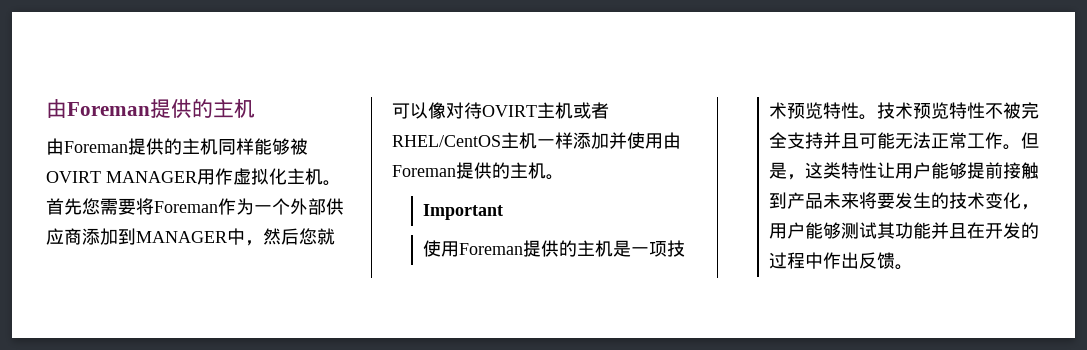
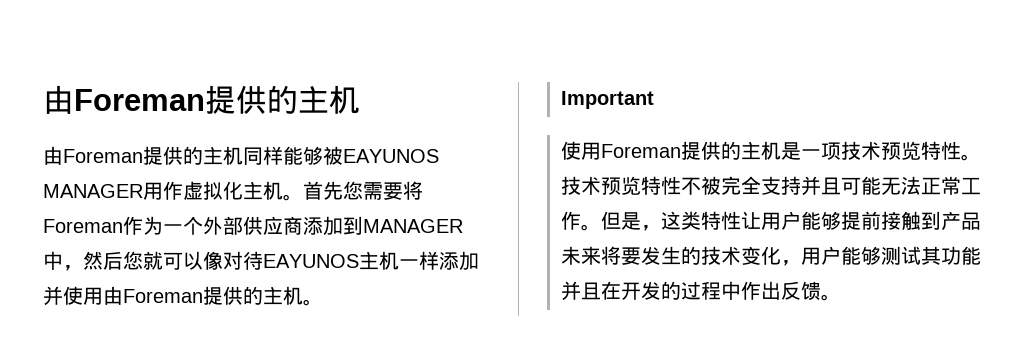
- 由Foreman提供的主机同样能够被OVIRT MANAGER用作虚拟化主机。
+ 由Foreman提供的主机同样能够被EAYUNOS MANAGER用作虚拟化主机。
- 首先您需要将Foreman作为一个外部供应商添加到MANAGER中，然后您就可以像对待OVIRT主机或者RHEL/CentOS主机一样添加并使用由Foreman提供的主机。
+ 首先您需要将Foreman作为一个外部供应商添加到MANAGER中，然后您就可以像对待EAYUNOS主机一样添加并使用由Foreman提供的主机。

